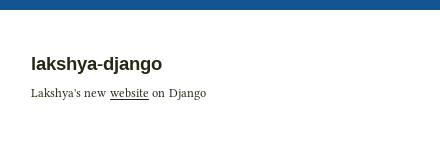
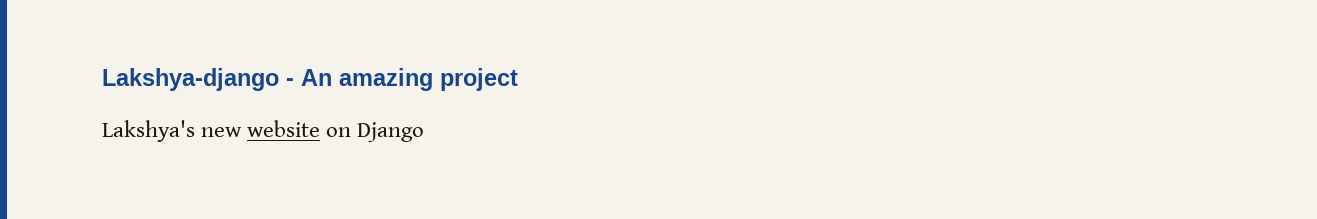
- lakshya-django
+ Lakshya-django - An amazing project

